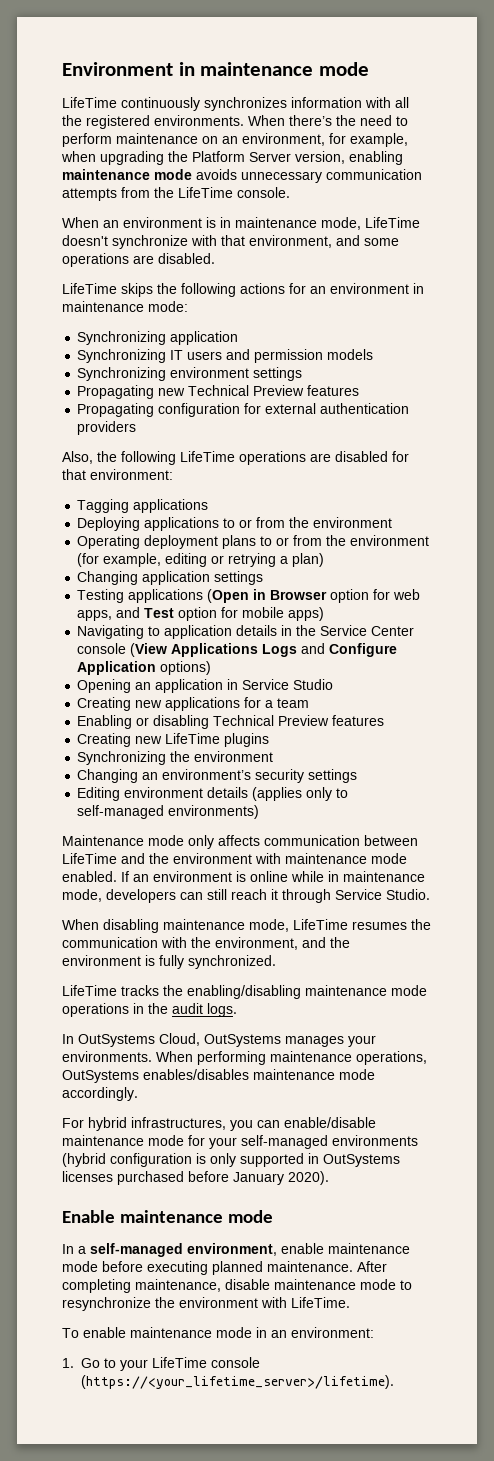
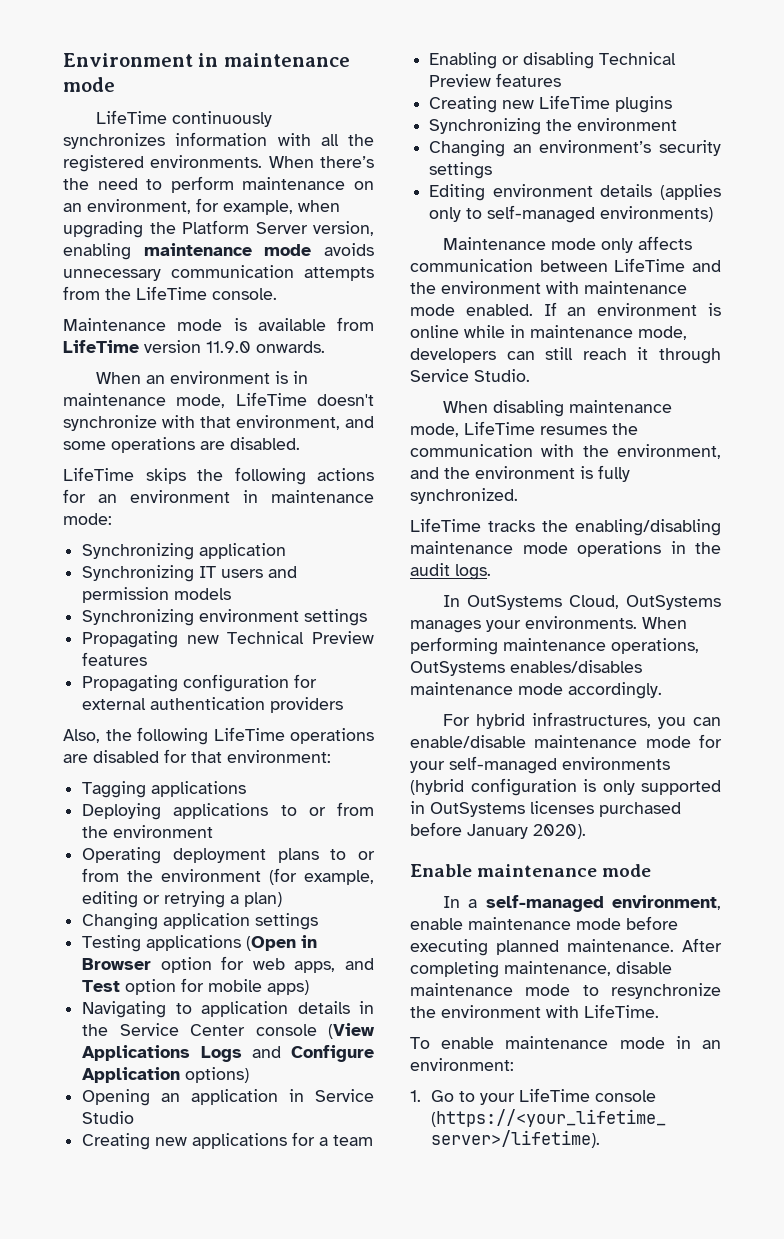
+ Maintenance mode is available from LifeTime version 11.9.0 onwards.

